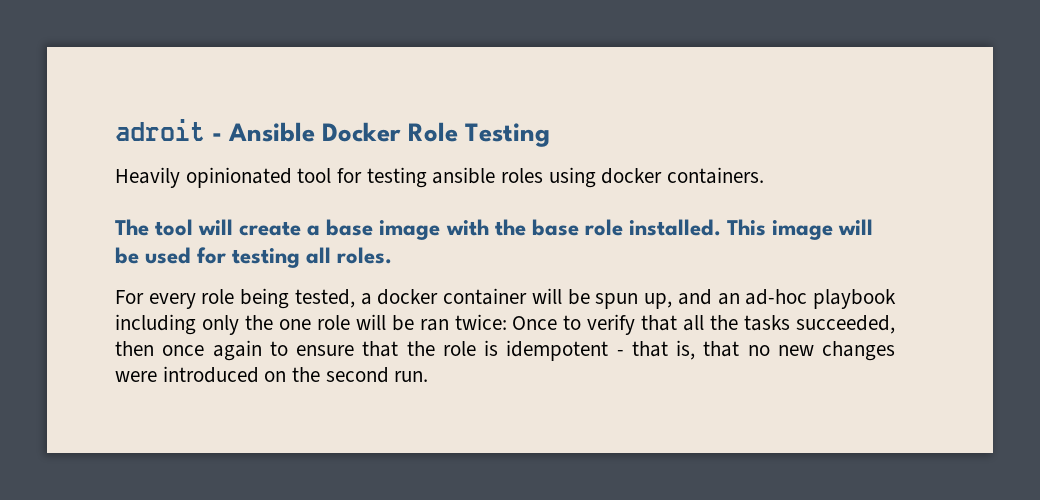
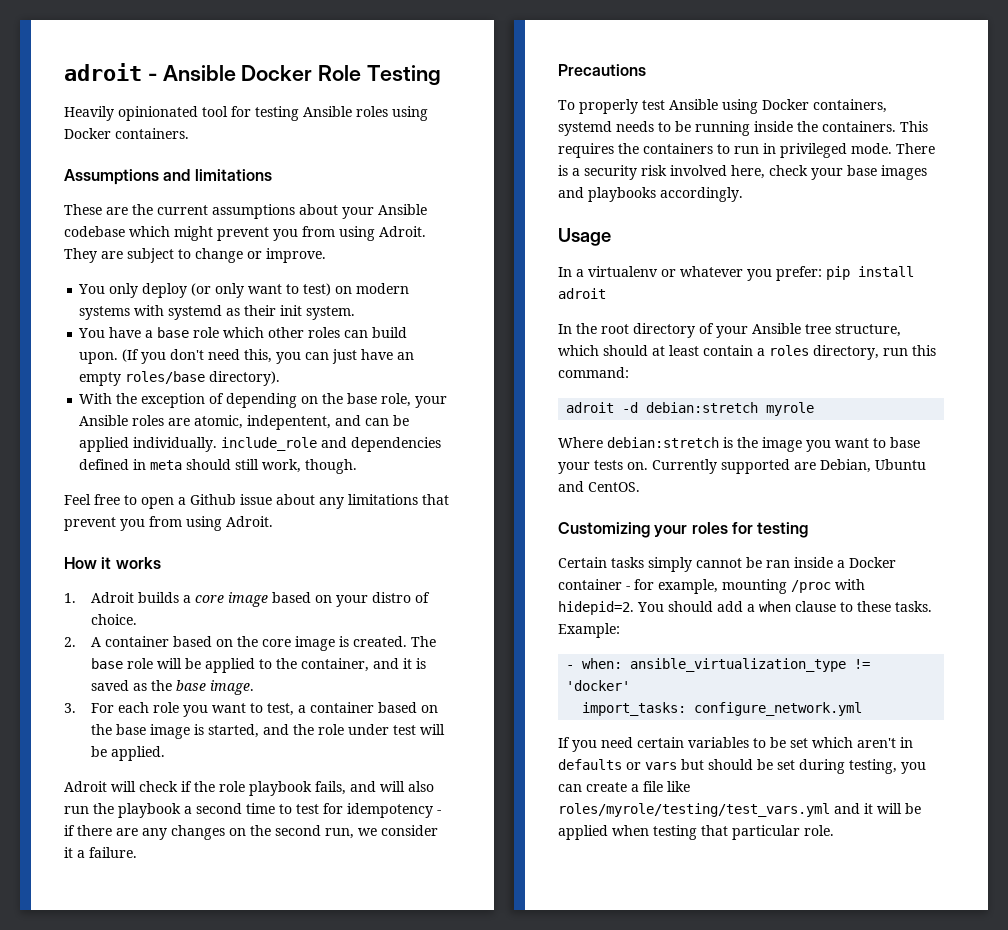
- Heavily opinionated tool for testing ansible roles using docker containers.
+ Heavily opinionated tool for testing Ansible roles using Docker containers.
- The tool will create a base image with the base role installed. This image will be used for testing all roles.
- For every role being tested, a docker container will be spun up, and an ad-hoc playbook including only the one role will be ran twice: Once to verify that all the tasks succeeded, then once again to ensure that the role is idempotent - that is, that no new changes were introduced on the second run.
+ Assumptions and limitations
+ These are the current assumptions about your Ansible codebase which might prevent you from using Adroit. They are subject to change or improve.
+ You only deploy (or only want to test) on modern systems with systemd as their init system.
+ You have a base role which other roles can build upon. (If you don't need this, you can just have an empty roles/base directory).
+ With the exception of depending on the base role, your Ansible roles are atomic, indepentent, and can be applied individually. include_role and dependencies defined in meta should still work, though.
+ Feel free to open a Github issue about any limitations that prevent you from using Adroit.
+ How it works
+ 1. Adroit builds a core image based on your distro of choice.
+ 2. A container based on the core image is created. The base role will be applied to the container, and it is saved as the base image.
+ 3. For each role you want to test, a container based on the base image is started, and the role under test will be applied.
+ Adroit will check if the role playbook fails, and will also run the playbook a second time to test for idempotency - if there are any changes on the second run, we consider it a failure.
+ Precautions
+ To properly test Ansible using Docker containers, systemd needs to be running inside the containers. This requires the containers to run in privileged mode. There is a security risk involved here, check your base images and playbooks accordingly.
+ Usage
+ In a virtualenv or whatever you prefer: pip install adroit
+ In the root directory of your Ansible tree structure, which should at least contain a roles directory, run this command:
+ adroit -d debian:stretch myrole
+ Where debian:stretch is the image you want to base your tests on. Currently supported are Debian, Ubuntu and CentOS.
+ Customizing your roles for testing
+ Certain tasks simply cannot be ran inside a Docker container - for example, mounting /proc with hidepid=2. You should add a when clause to these tasks. Example:
+ - when: ansible_virtualization_type != 'docker'
+ import_tasks: configure_network.yml
+ If you need certain variables to be set which aren't in defaults or vars but should be set during testing, you can create a file like roles/myrole/testing/test_vars.yml and it will be applied when testing that particular role.

